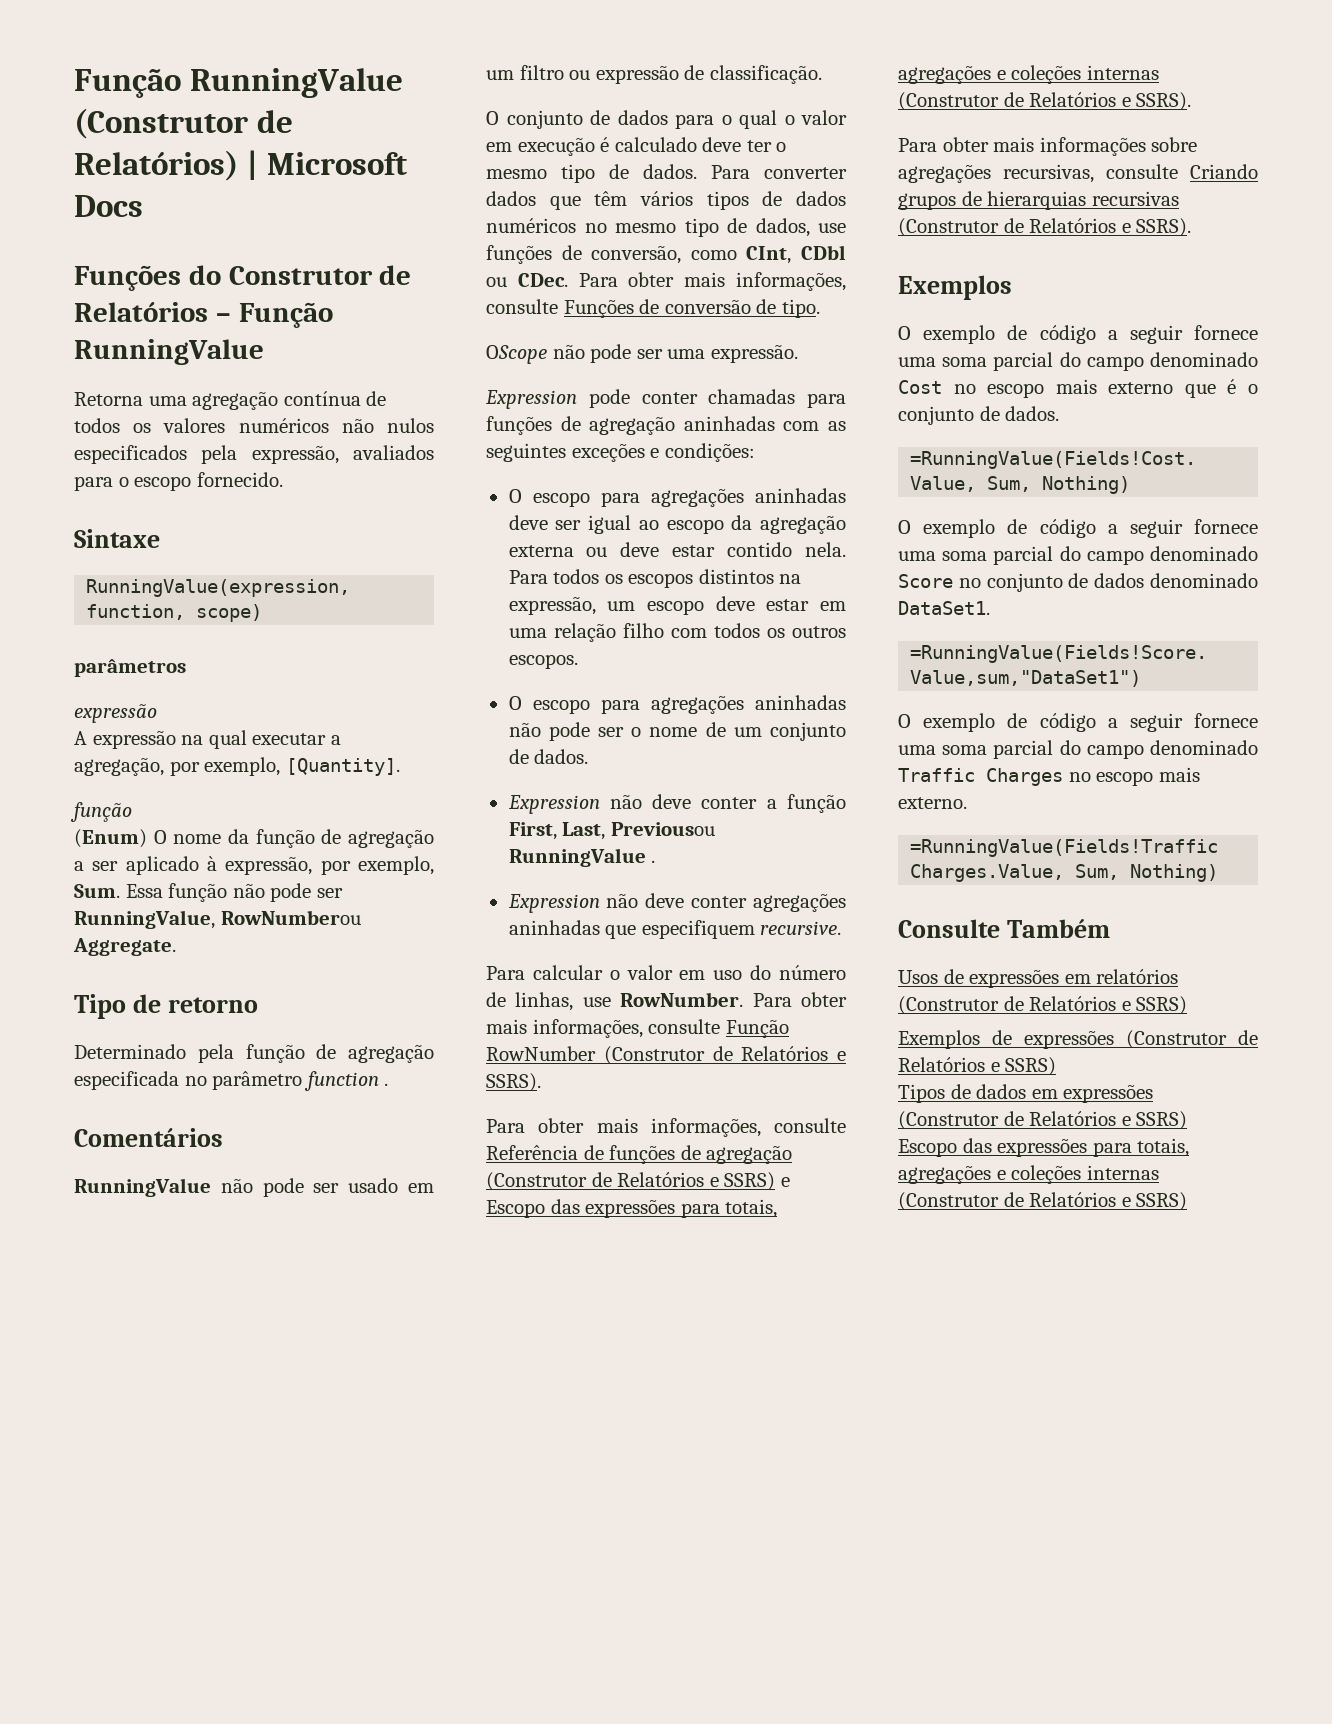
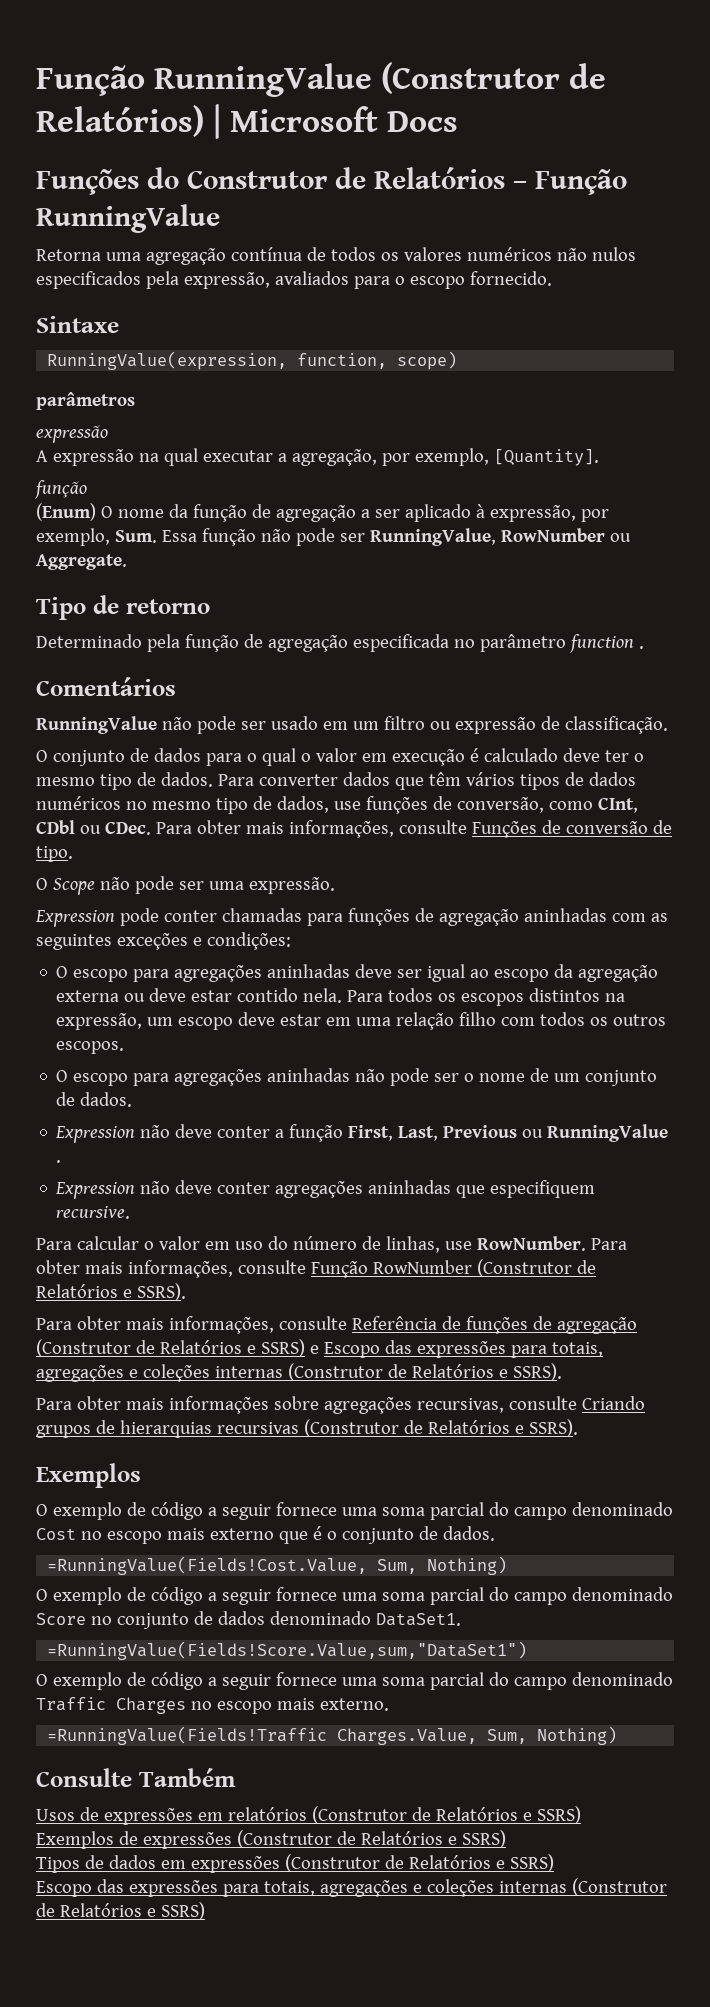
- (Enum) O nome da função de agregação a ser aplicado à expressão, por exemplo, Sum. Essa função não pode ser RunningValue, RowNumberou Aggregate.
+ (Enum) O nome da função de agregação a ser aplicado à expressão, por exemplo, Sum. Essa função não pode ser RunningValue, RowNumber ou Aggregate.
- OScope não pode ser uma expressão.
+ O Scope não pode ser uma expressão.
- Expression não deve conter a função First, Last, Previousou RunningValue .
+ Expression não deve conter a função First, Last, Previous ou RunningValue .

